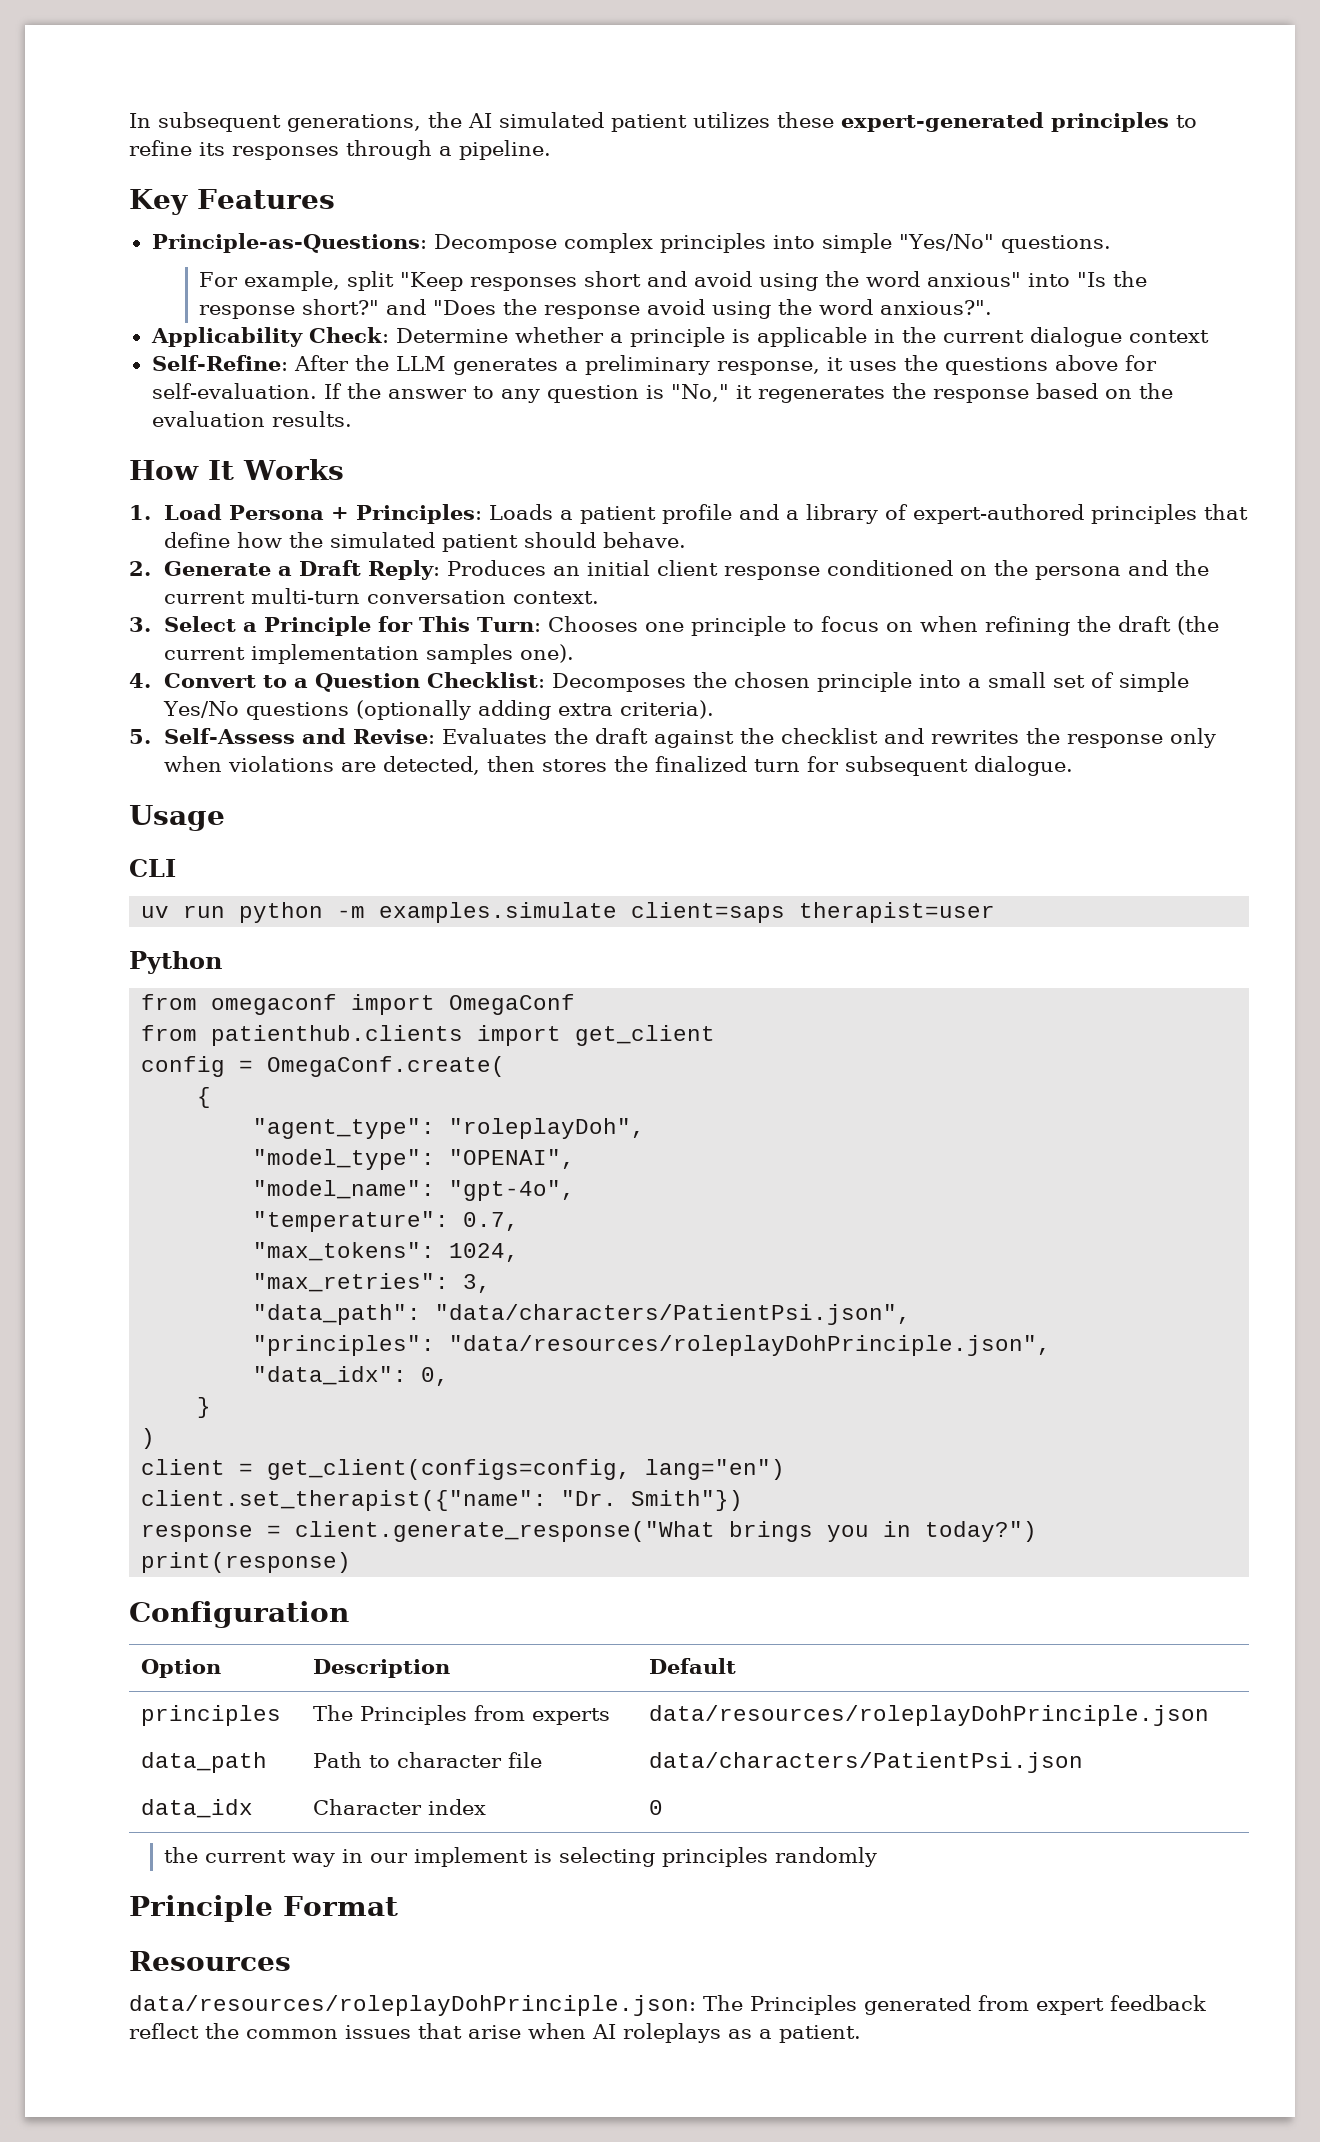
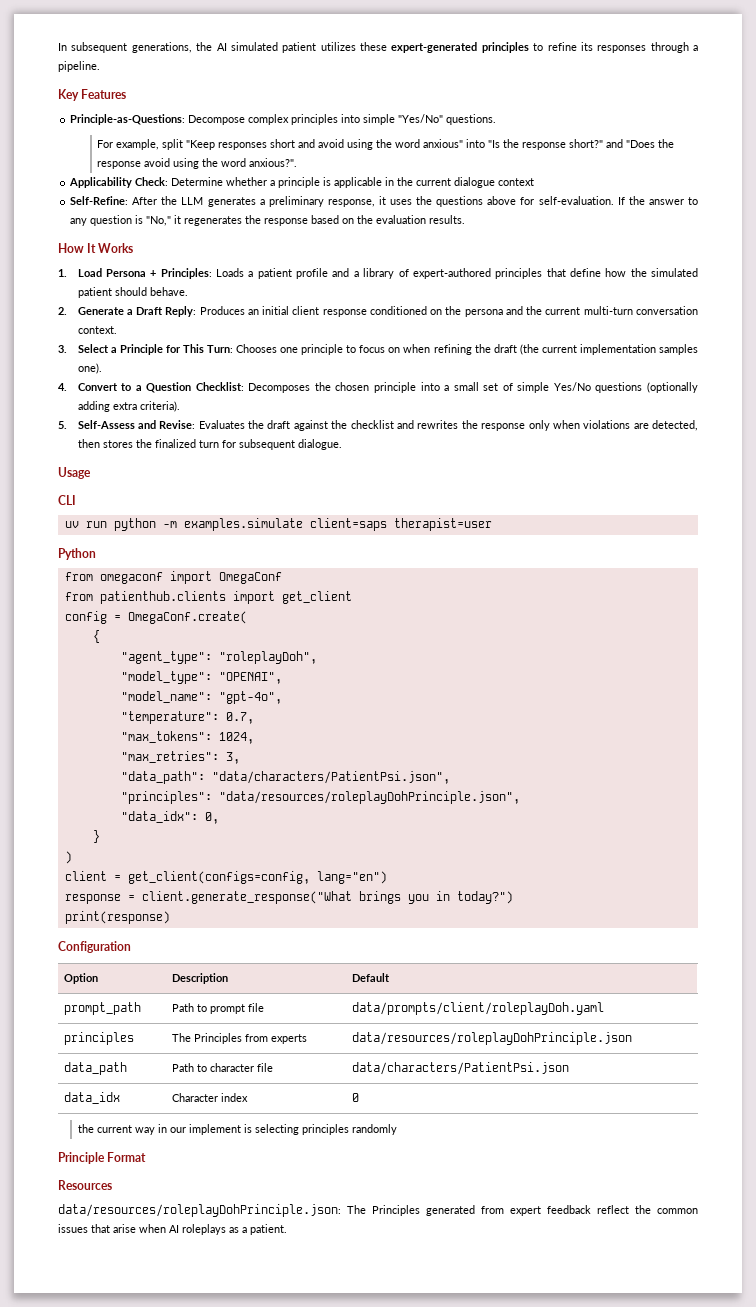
- client.set_therapist({"name": "Dr. Smith"})
+ prompt_path | Path to prompt file | data/prompts/client/roleplayDoh.yaml

